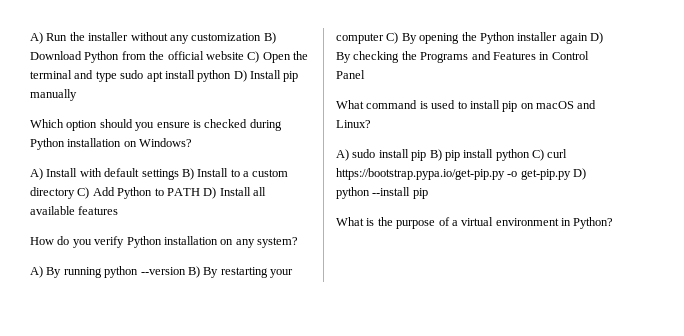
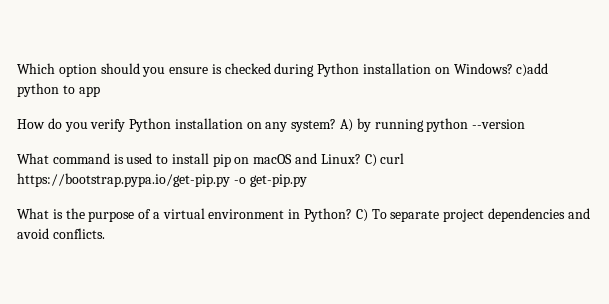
- A) Run the installer without any customization B) Download Python from the official website C) Open the terminal and type sudo apt install python D) Install pip manually
- Which option should you ensure is checked during Python installation on Windows?
- A) Install with default settings B) Install to a custom directory C) Add Python to PATH D) Install all available features
+ Which option should you ensure is checked during Python installation on Windows? c)add python to app
- How do you verify Python installation on any system?
- A) By running python --version B) By restarting your computer C) By opening the Python installer again D) By checking the Programs and Features in Control Panel
+ How do you verify Python installation on any system? A) by running python --version
- What command is used to install pip on macOS and Linux?
- A) sudo install pip B) pip install python C) curl https://bootstrap.pypa.io/get-pip.py -o get-pip.py D) python --install pip
+ What command is used to install pip on macOS and Linux? C) curl https://bootstrap.pypa.io/get-pip.py -o get-pip.py
+ C) To separate project dependencies and avoid conflicts.

